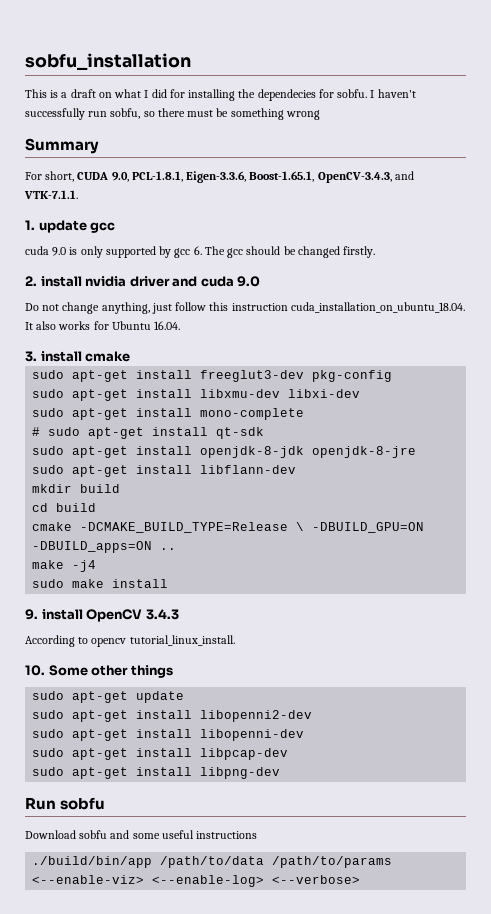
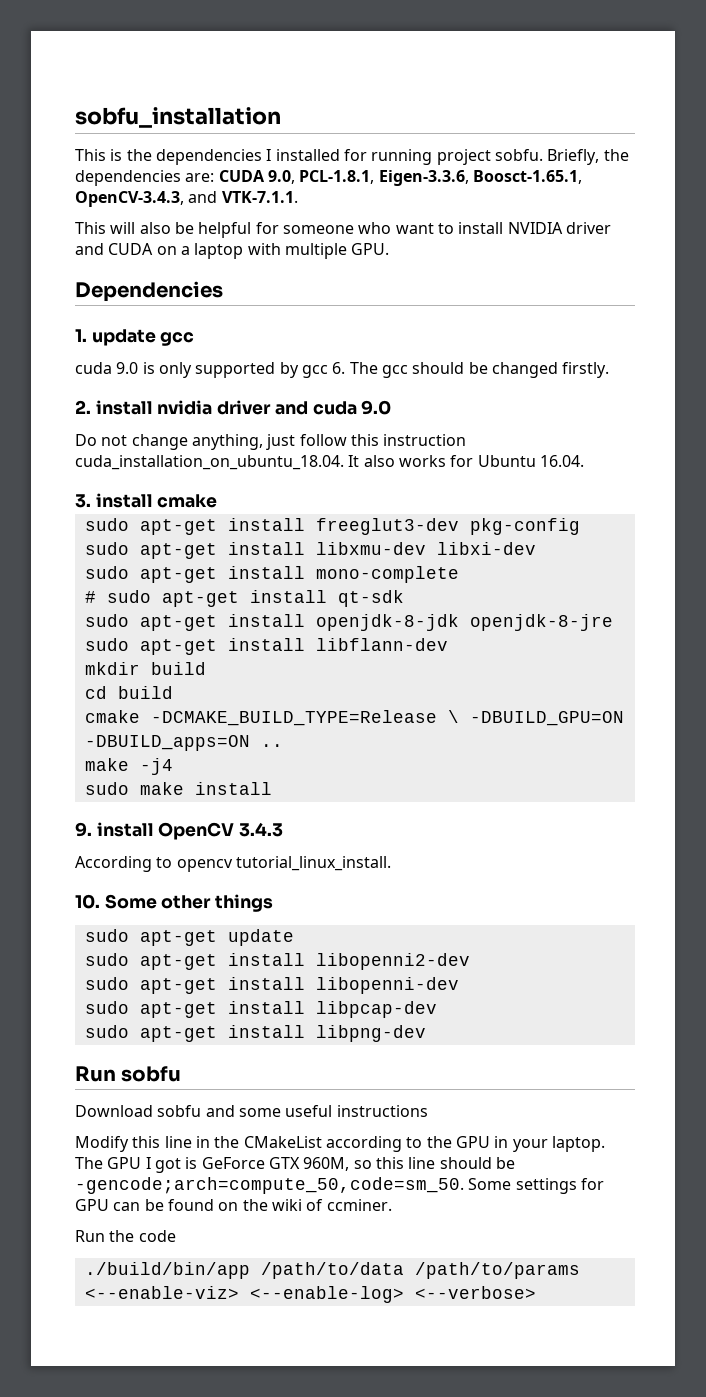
- This is a draft on what I did for installing the dependecies for sobfu. I haven't successfully run sobfu, so there must be something wrong
- Summary
- For short, CUDA 9.0, PCL-1.8.1, Eigen-3.3.6, Boost-1.65.1, OpenCV-3.4.3, and VTK-7.1.1.
+ This is the dependencies I installed for running project sobfu. Briefly, the dependencies are: CUDA 9.0, PCL-1.8.1, Eigen-3.3.6, Boosct-1.65.1, OpenCV-3.4.3, and VTK-7.1.1.
+ This will also be helpful for someone who want to install NVIDIA driver and CUDA on a laptop with multiple GPU.
+ Dependencies
+ Modify this line in the CMakeList according to the GPU in your laptop. The GPU I got is GeForce GTX 960M, so this line should be -gencode;arch=compute_50,code=sm_50. Some settings for GPU can be found on the wiki of ccminer.
+ Run the code

